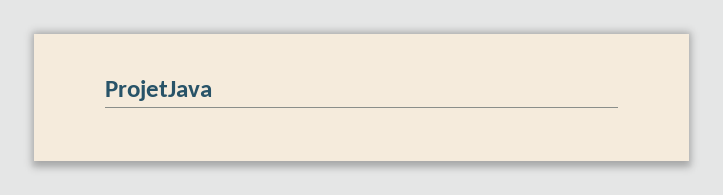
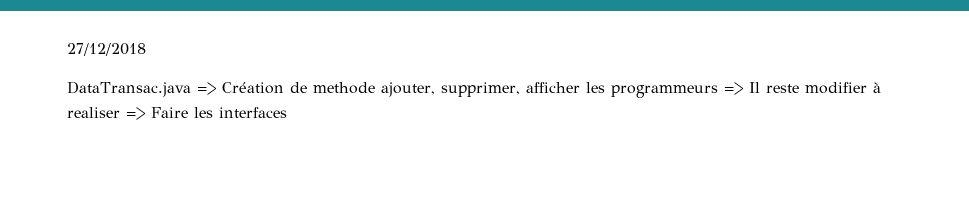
- ProjetJava
+ 27/12/2018
+ DataTransac.java => Création de methode ajouter, supprimer, afficher les programmeurs => Il reste modifier à realiser => Faire les interfaces

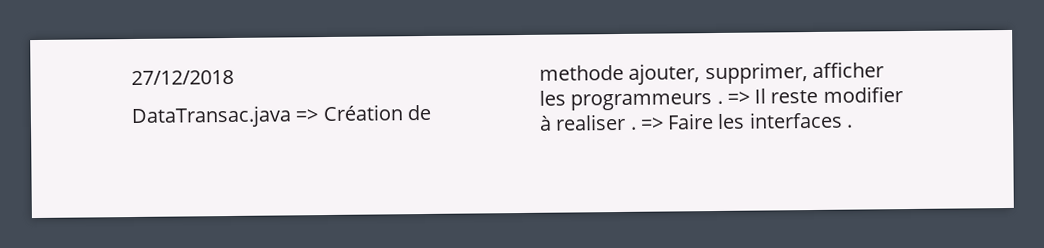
- DataTransac.java => Création de methode ajouter, supprimer, afficher les programmeurs => Il reste modifier à realiser => Faire les interfaces
+ DataTransac.java => Création de methode ajouter, supprimer, afficher les programmeurs . => Il reste modifier à realiser . => Faire les interfaces .

